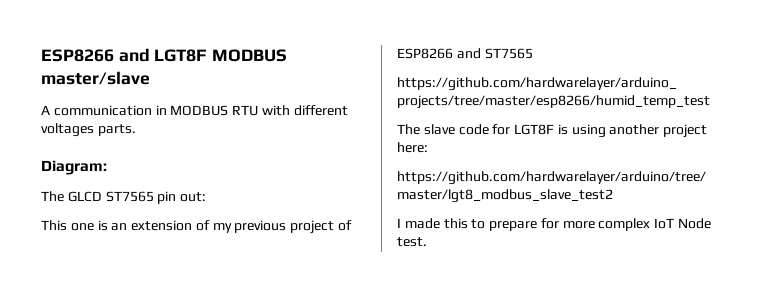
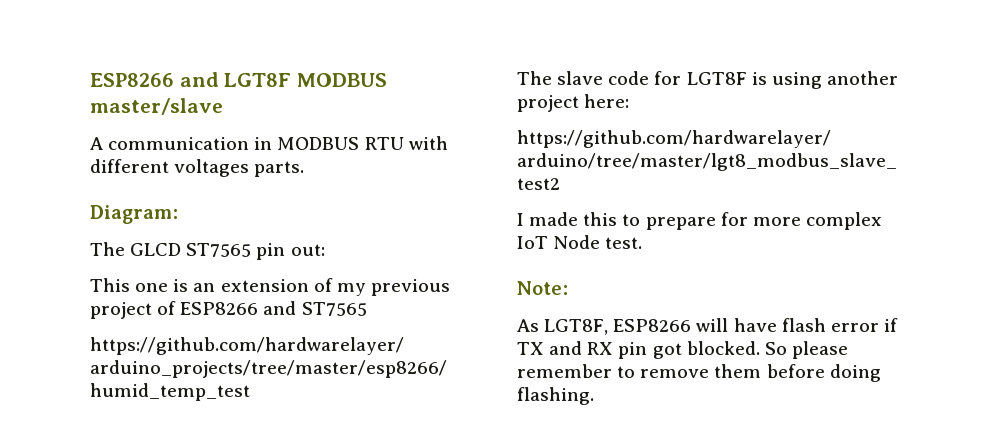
+ Note:
+ As LGT8F, ESP8266 will have flash error if TX and RX pin got blocked. So please remember to remove them before doing flashing.

